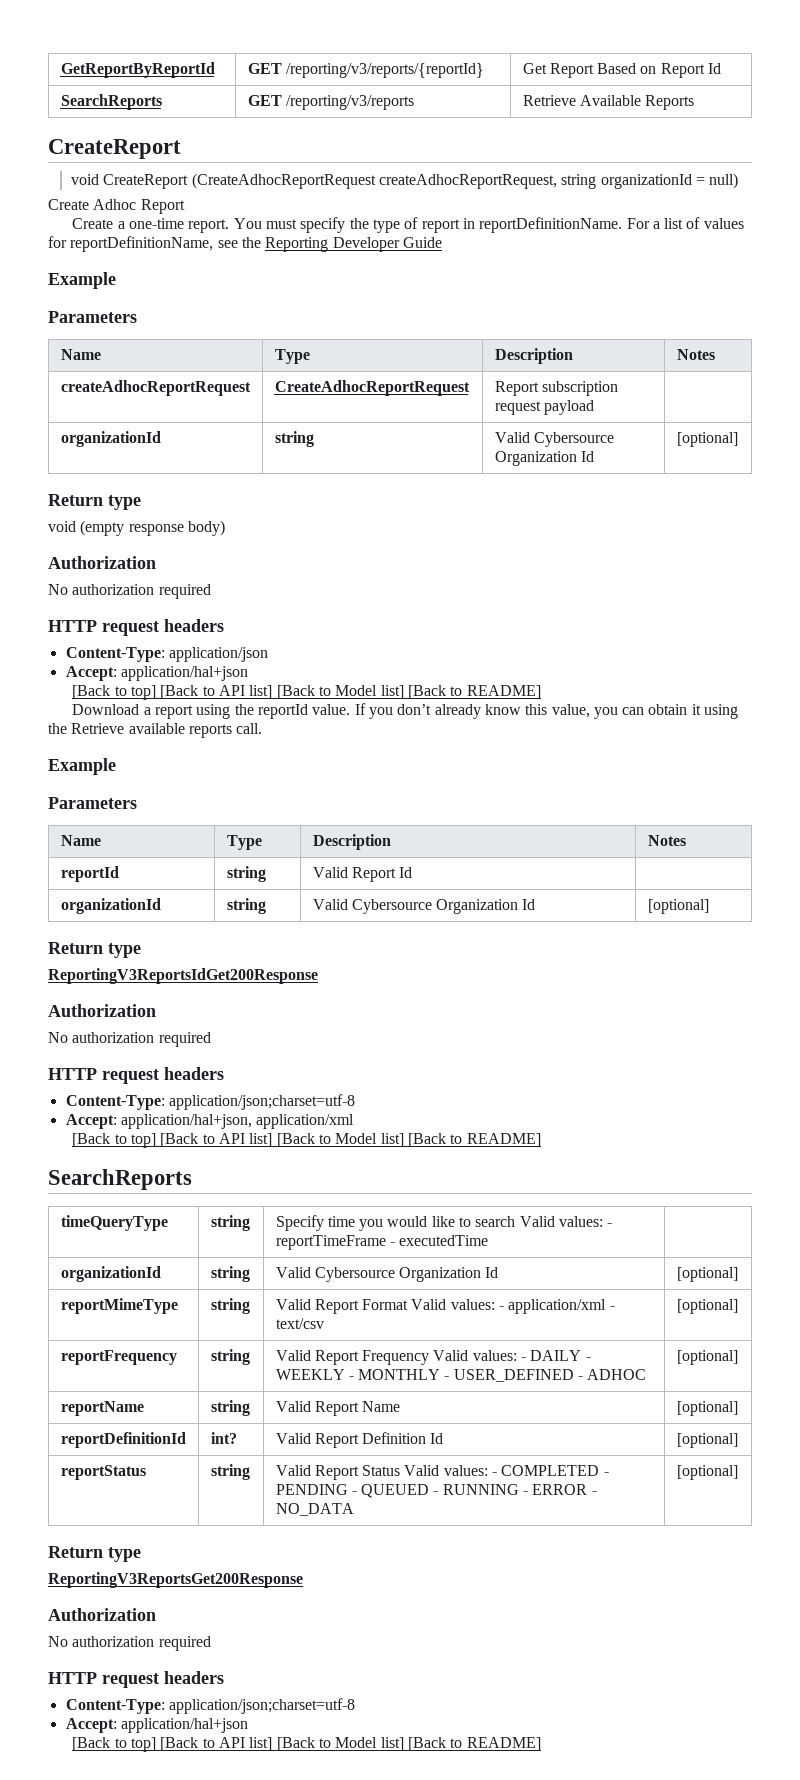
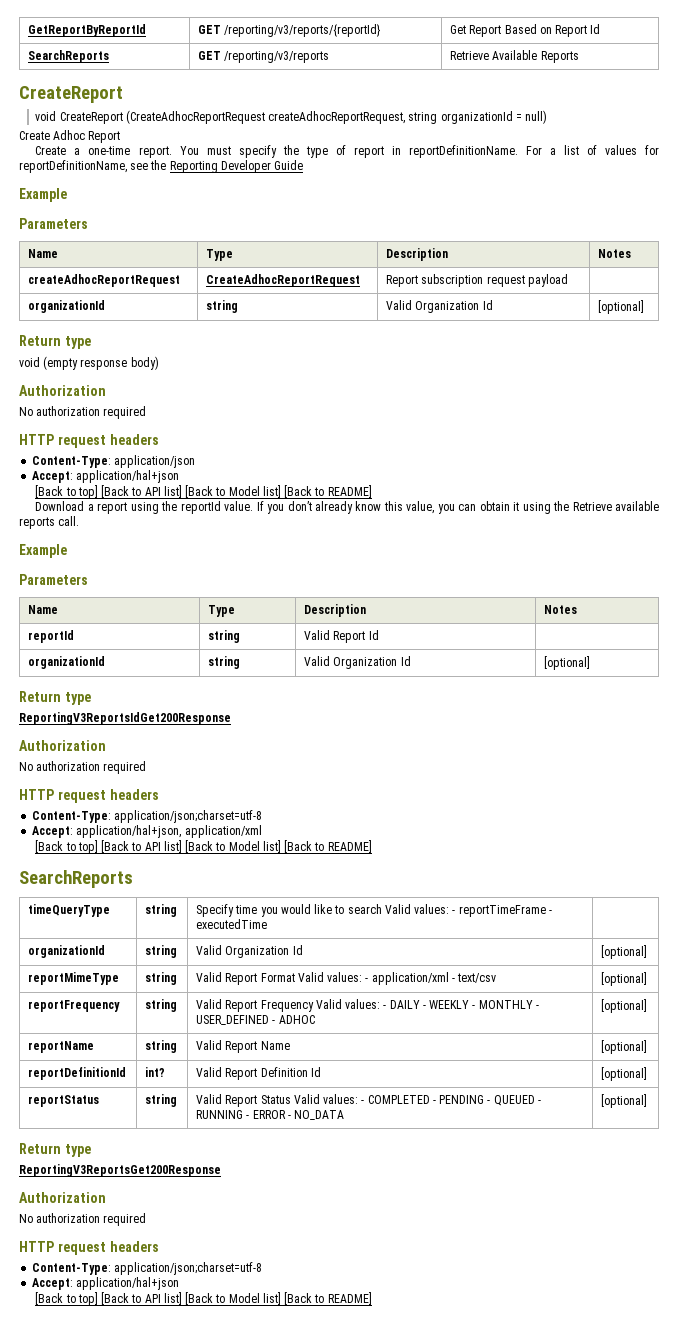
  createAdhocReportRequest | CreateAdhocReportRequest | Report subscription request payload |
- organizationId | string | Valid Cybersource Organization Id | [optional]
+ organizationId | string | Valid Organization Id | [optional]
  reportId | string | Valid Report Id |
- organizationId | string | Valid Cybersource Organization Id | [optional]
+ organizationId | string | Valid Organization Id | [optional]
  timeQueryType | string | Specify time you would like to search Valid values: - reportTimeFrame - executedTime |
- organizationId | string | Valid Cybersource Organization Id | [optional]
+ organizationId | string | Valid Organization Id | [optional]

